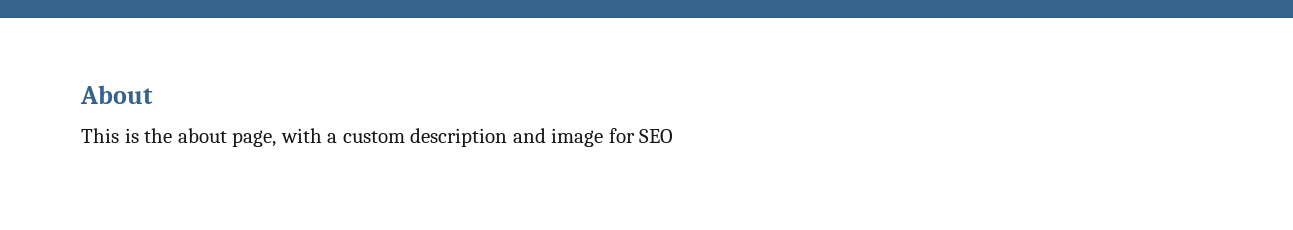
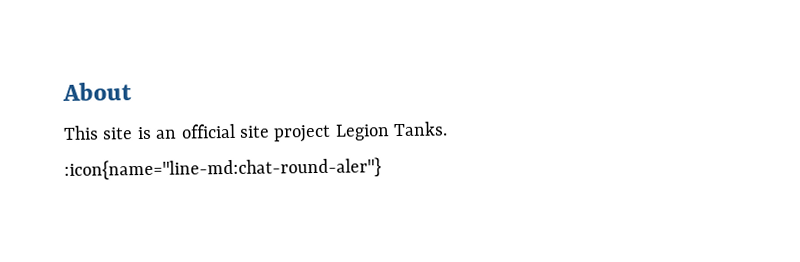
- This is the about page, with a custom description and image for SEO
+ This site is an official site project Legion Tanks.
+ :icon{name="line-md:chat-round-aler"}

